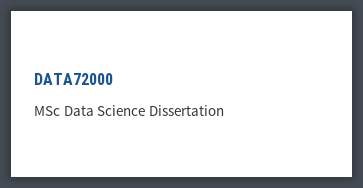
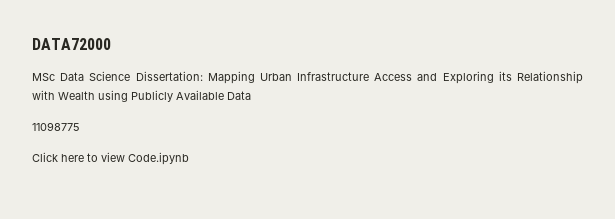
- MSc Data Science Dissertation
+ MSc Data Science Dissertation: Mapping Urban Infrastructure Access and Exploring its Relationship with Wealth using Publicly Available Data
+ 11098775
+ Click here to view Code.ipynb

